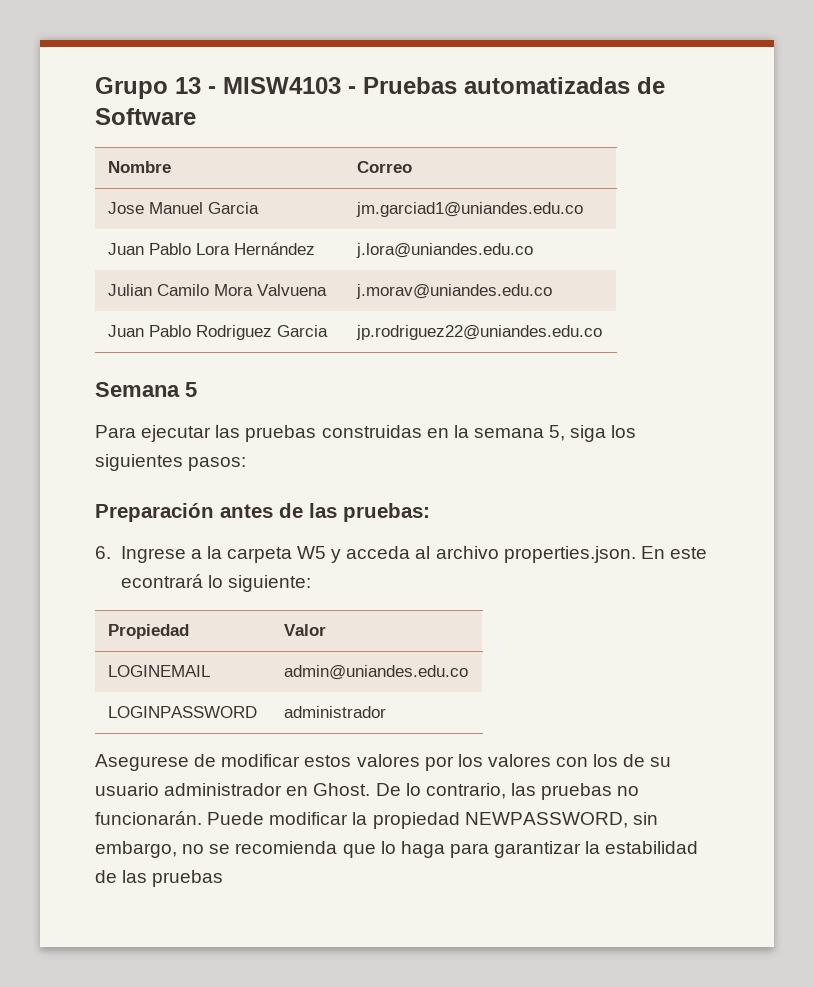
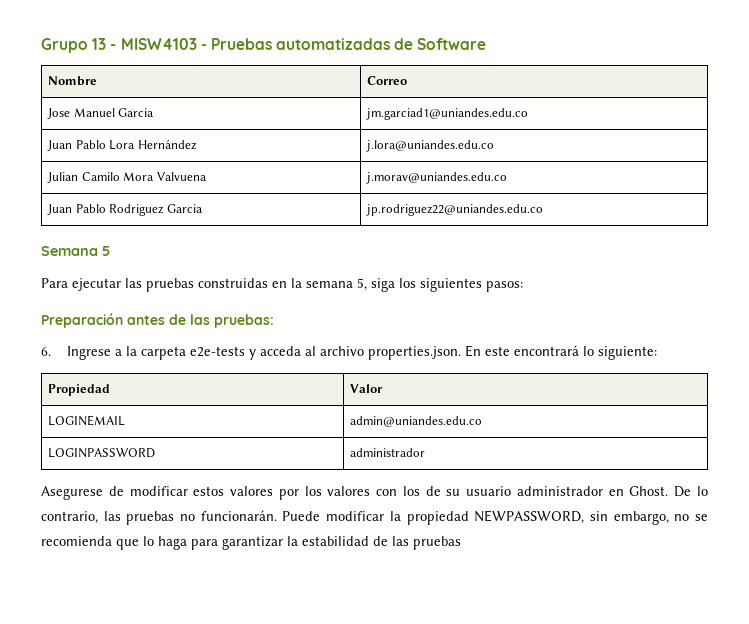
- 6. Ingrese a la carpeta W5 y acceda al archivo properties.json. En este econtrará lo siguiente:
+ 6. Ingrese a la carpeta e2e-tests y acceda al archivo properties.json. En este encontrará lo siguiente:

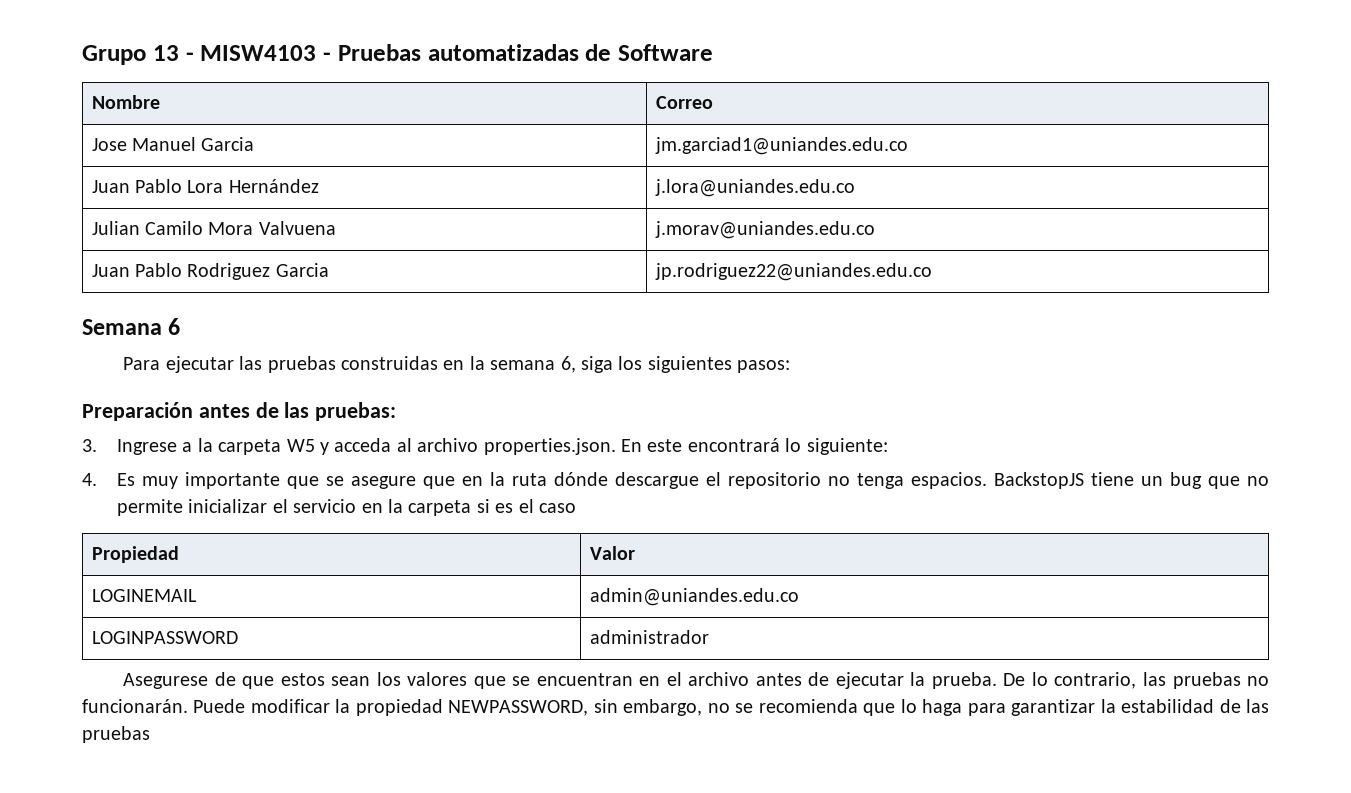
- Semana 5
+ Semana 6
- Para ejecutar las pruebas construidas en la semana 5, siga los siguientes pasos:
+ Para ejecutar las pruebas construidas en la semana 6, siga los siguientes pasos:
- 6. Ingrese a la carpeta e2e-tests y acceda al archivo properties.json. En este encontrará lo siguiente:
+ 3. Ingrese a la carpeta W5 y acceda al archivo properties.json. En este encontrará lo siguiente:
+ 4. Es muy importante que se asegure que en la ruta dónde descargue el repositorio no tenga espacios. BackstopJS tiene un bug que no permite inicializar el servicio en la carpeta si es el caso
- Asegurese de modificar estos valores por los valores con los de su usuario administrador en Ghost.
+ Asegurese de que estos sean los valores que se encuentran en el archivo antes de ejecutar la prueba.

